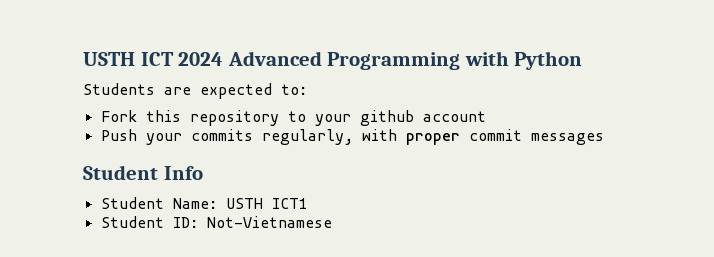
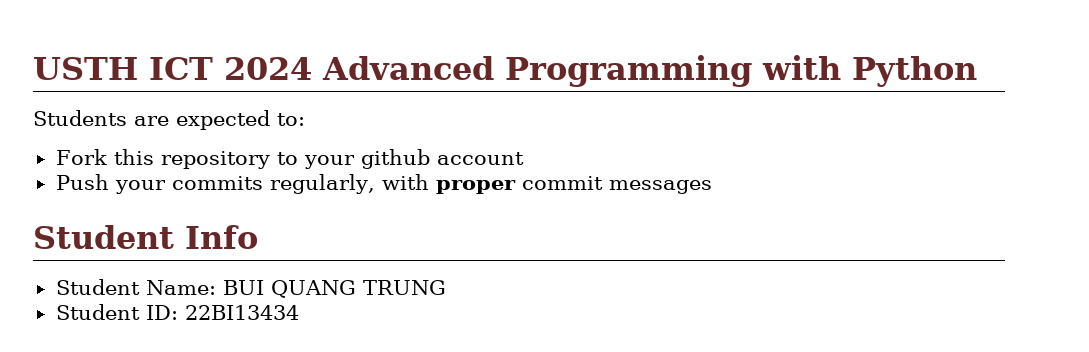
- Student Name: USTH ICT1
+ Student Name: BUI QUANG TRUNG
- Student ID: Not-Vietnamese
+ Student ID: 22BI13434

